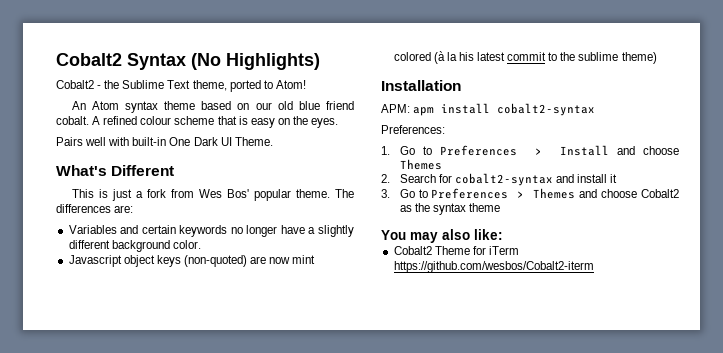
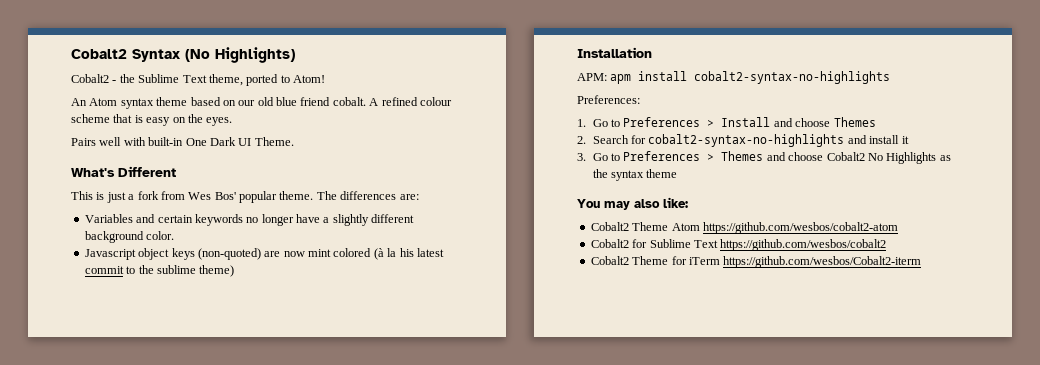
- APM: apm install cobalt2-syntax
+ APM: apm install cobalt2-syntax-no-highlights
- 2. Search for cobalt2-syntax and install it
+ 2. Search for cobalt2-syntax-no-highlights and install it
- 3. Go to Preferences > Themes and choose Cobalt2 as the syntax theme
+ 3. Go to Preferences > Themes and choose Cobalt2 No Highlights as the syntax theme
+ Cobalt2 Theme Atom https://github.com/wesbos/cobalt2-atom
+ Cobalt2 for Sublime Text https://github.com/wesbos/cobalt2

